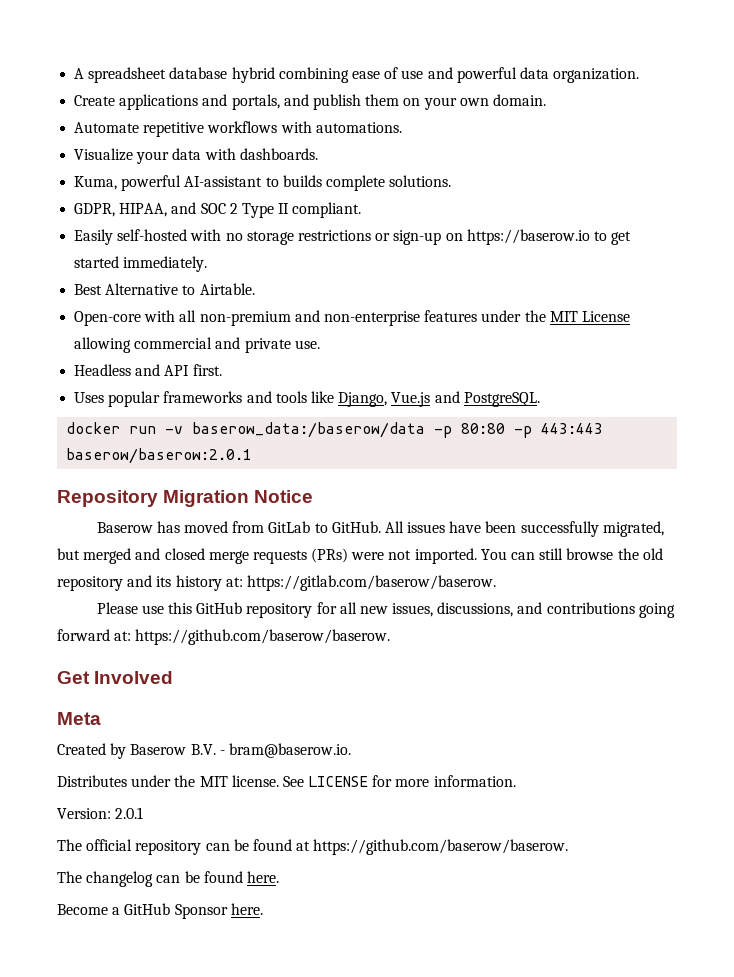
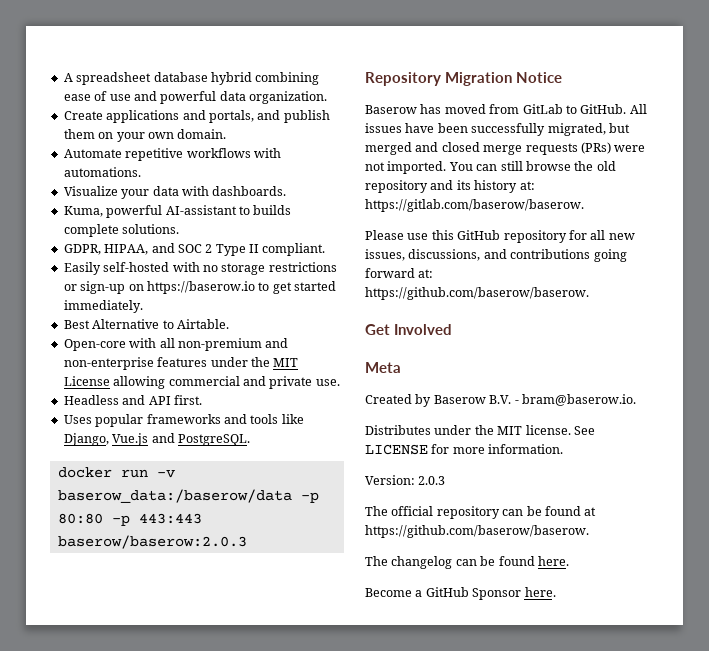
- docker run -v baserow_data:/baserow/data -p 80:80 -p 443:443 baserow/baserow:2.0.1
+ docker run -v baserow_data:/baserow/data -p 80:80 -p 443:443 baserow/baserow:2.0.3
- Version: 2.0.1
+ Version: 2.0.3

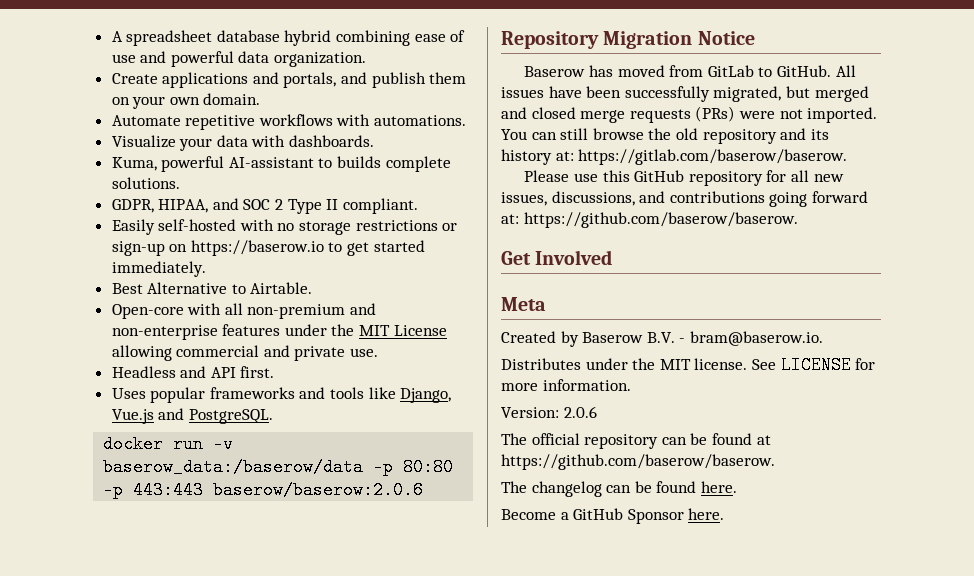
- docker run -v baserow_data:/baserow/data -p 80:80 -p 443:443 baserow/baserow:2.0.3
+ docker run -v baserow_data:/baserow/data -p 80:80 -p 443:443 baserow/baserow:2.0.6
- Version: 2.0.3
+ Version: 2.0.6

